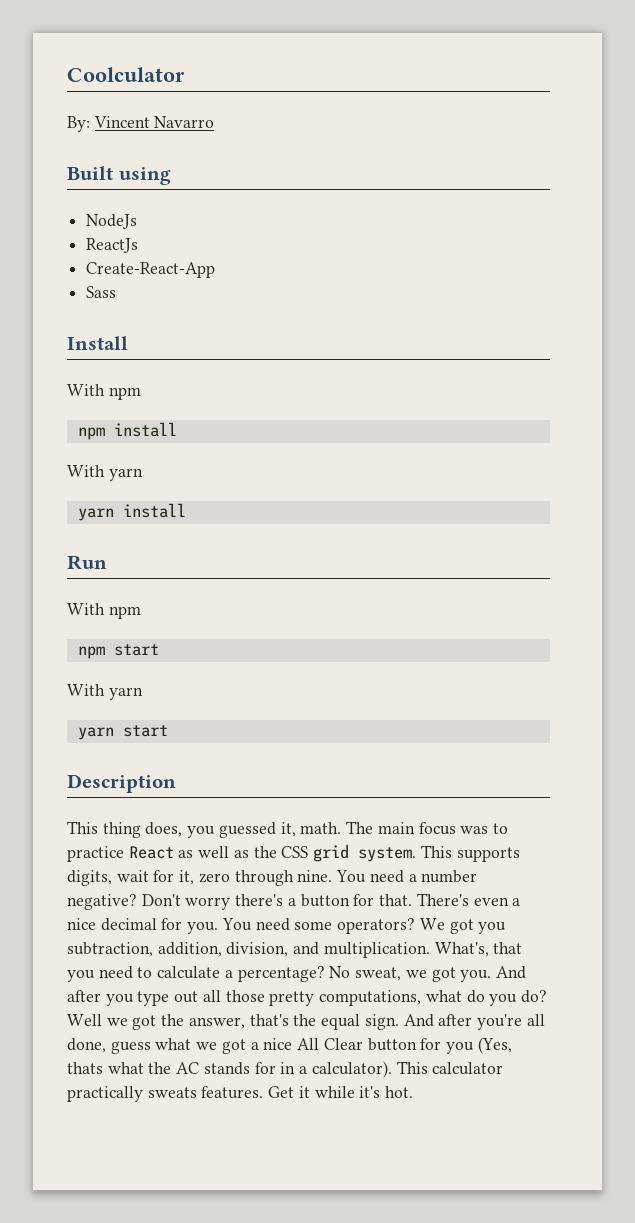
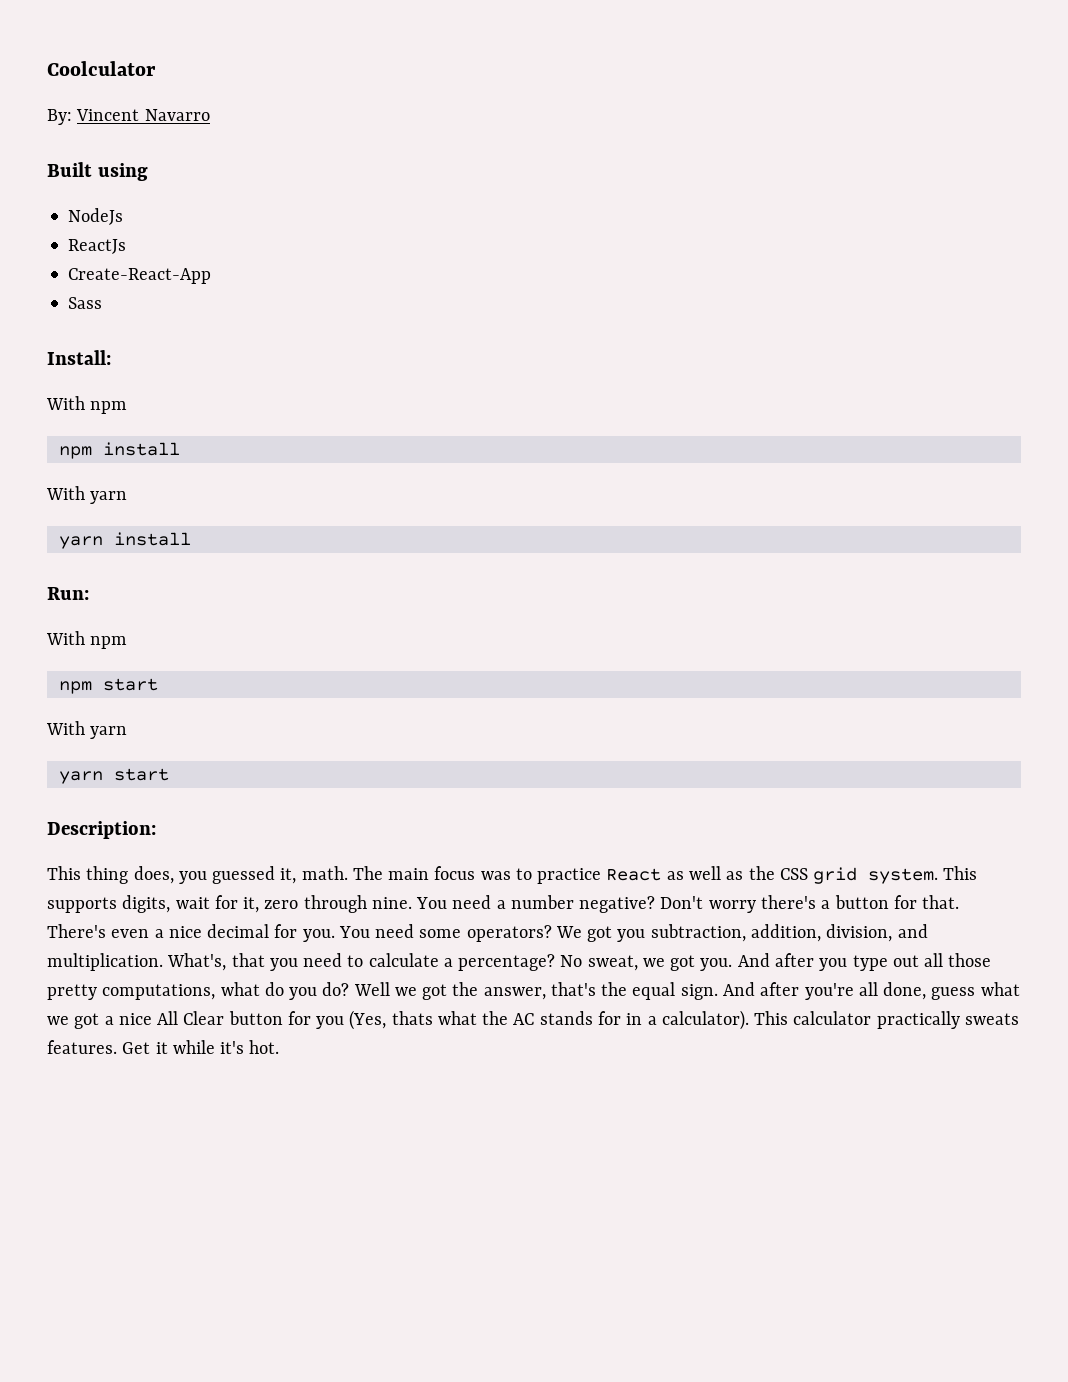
- Install
+ Install:
- Run
+ Run:
- Description
+ Description:

